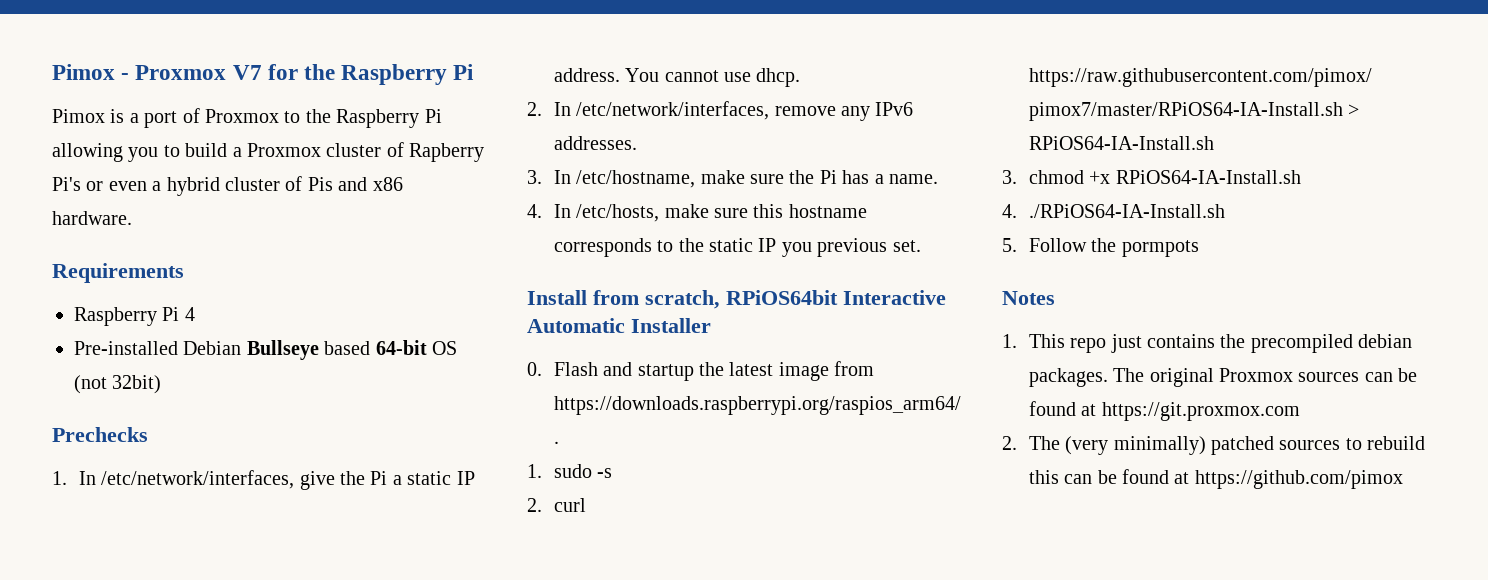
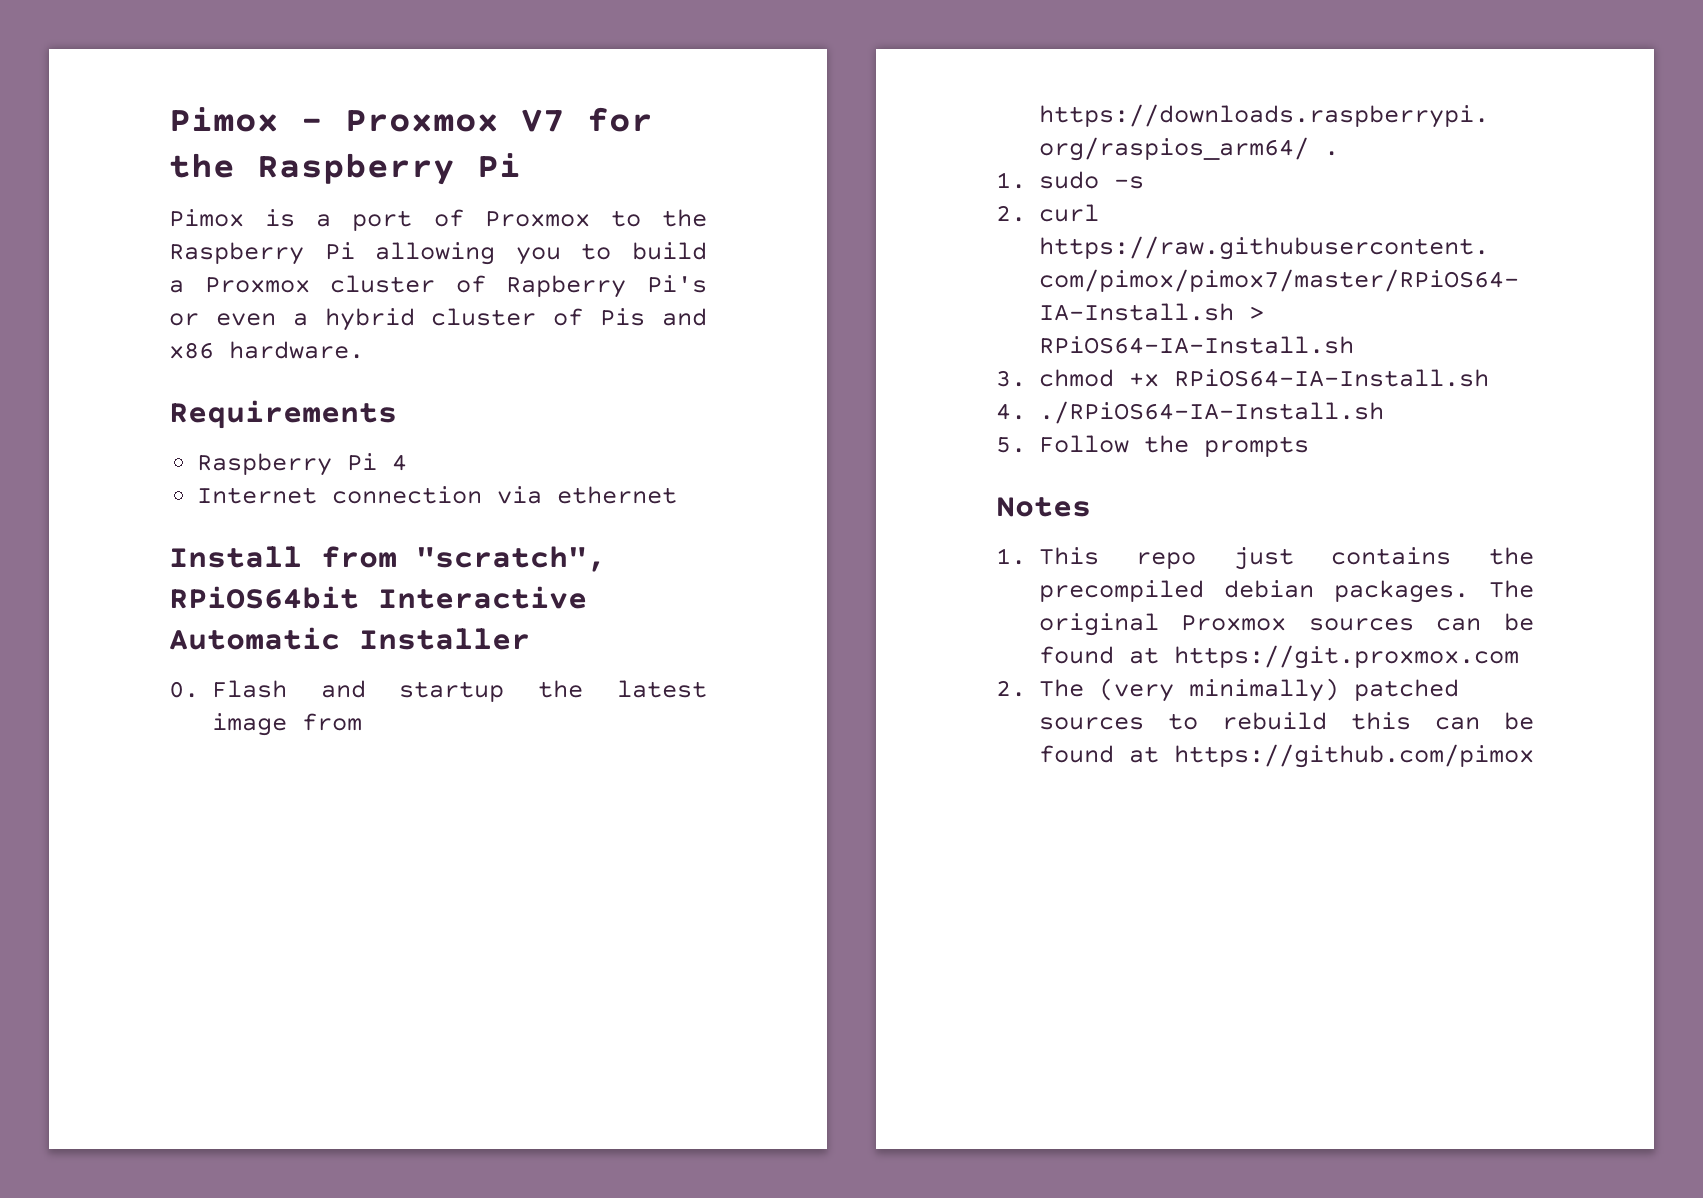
- Pre-installed Debian Bullseye based 64-bit OS (not 32bit)
- Prechecks
- 1. In /etc/network/interfaces, give the Pi a static IP address. You cannot use dhcp.
- 2. In /etc/network/interfaces, remove any IPv6 addresses.
- 3. In /etc/hostname, make sure the Pi has a name.
- 4. In /etc/hosts, make sure this hostname corresponds to the static IP you previous set.
+ Internet connection via ethernet
- Install from scratch, RPiOS64bit Interactive Automatic Installer
+ Install from "scratch", RPiOS64bit Interactive Automatic Installer
- 5. Follow the pormpots
+ 5. Follow the prompts

